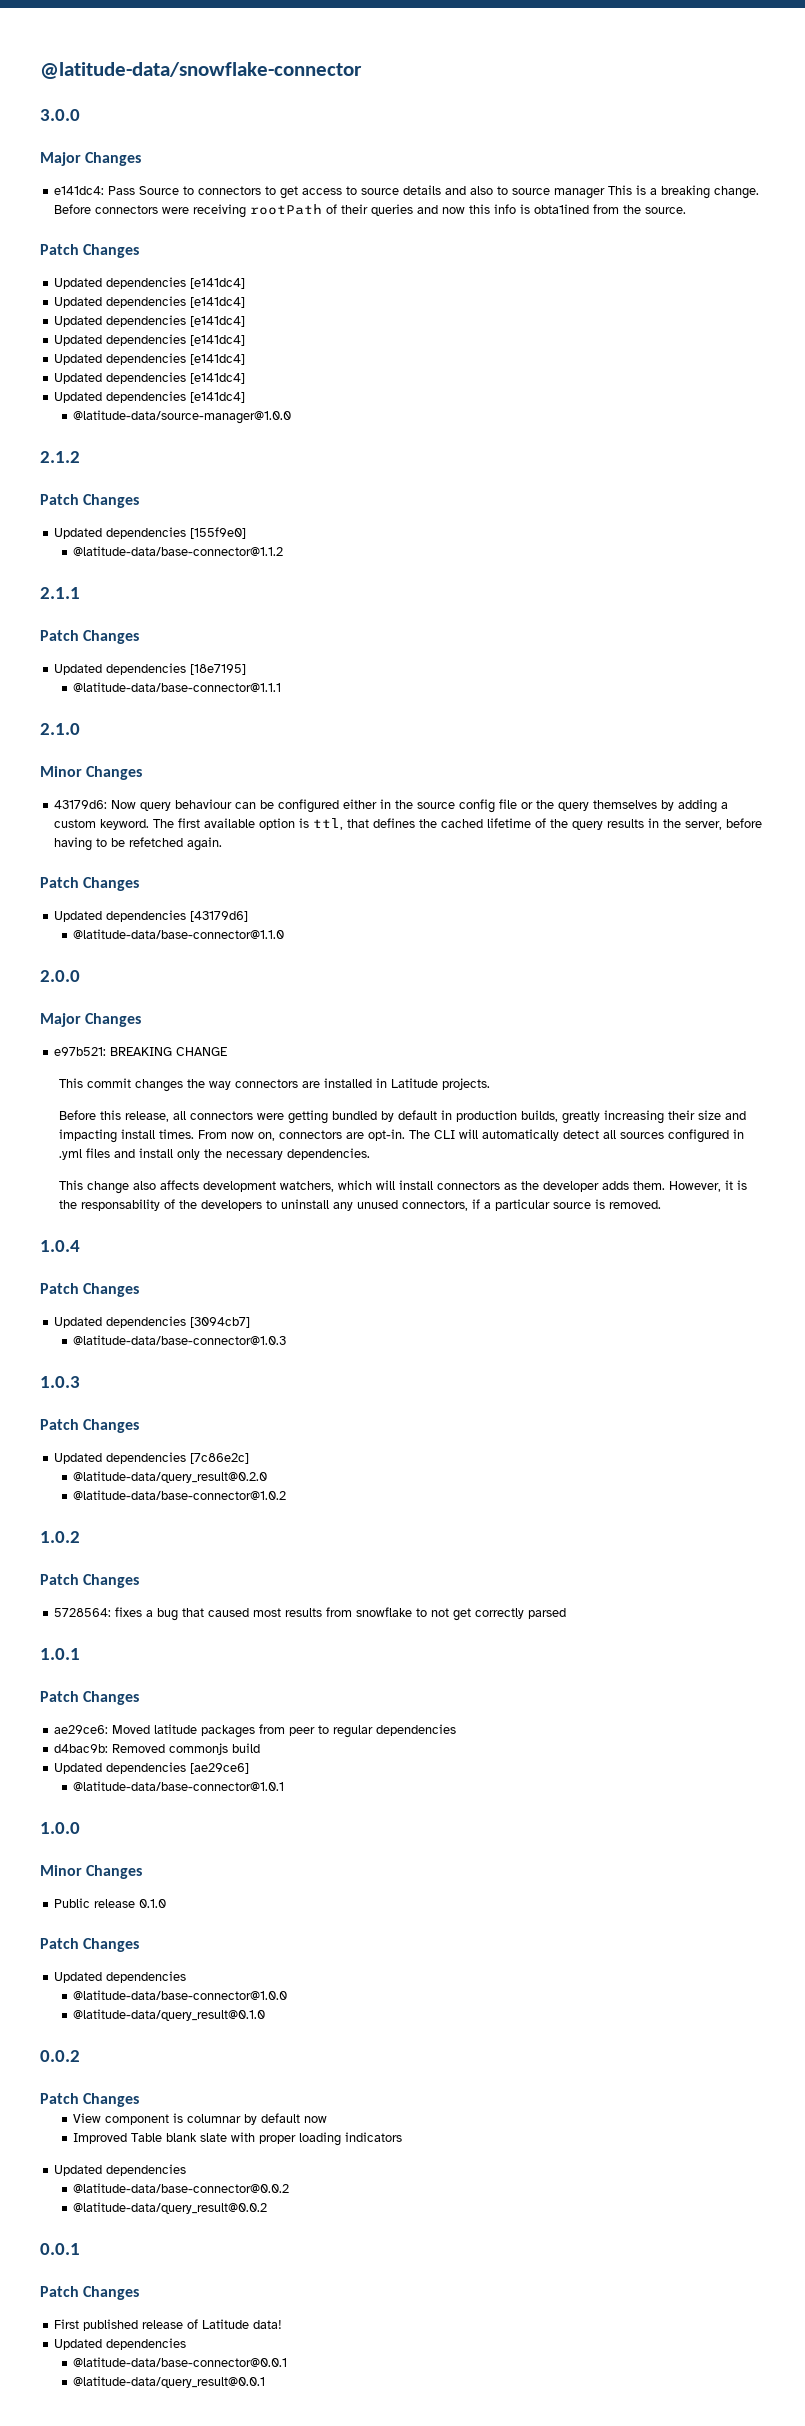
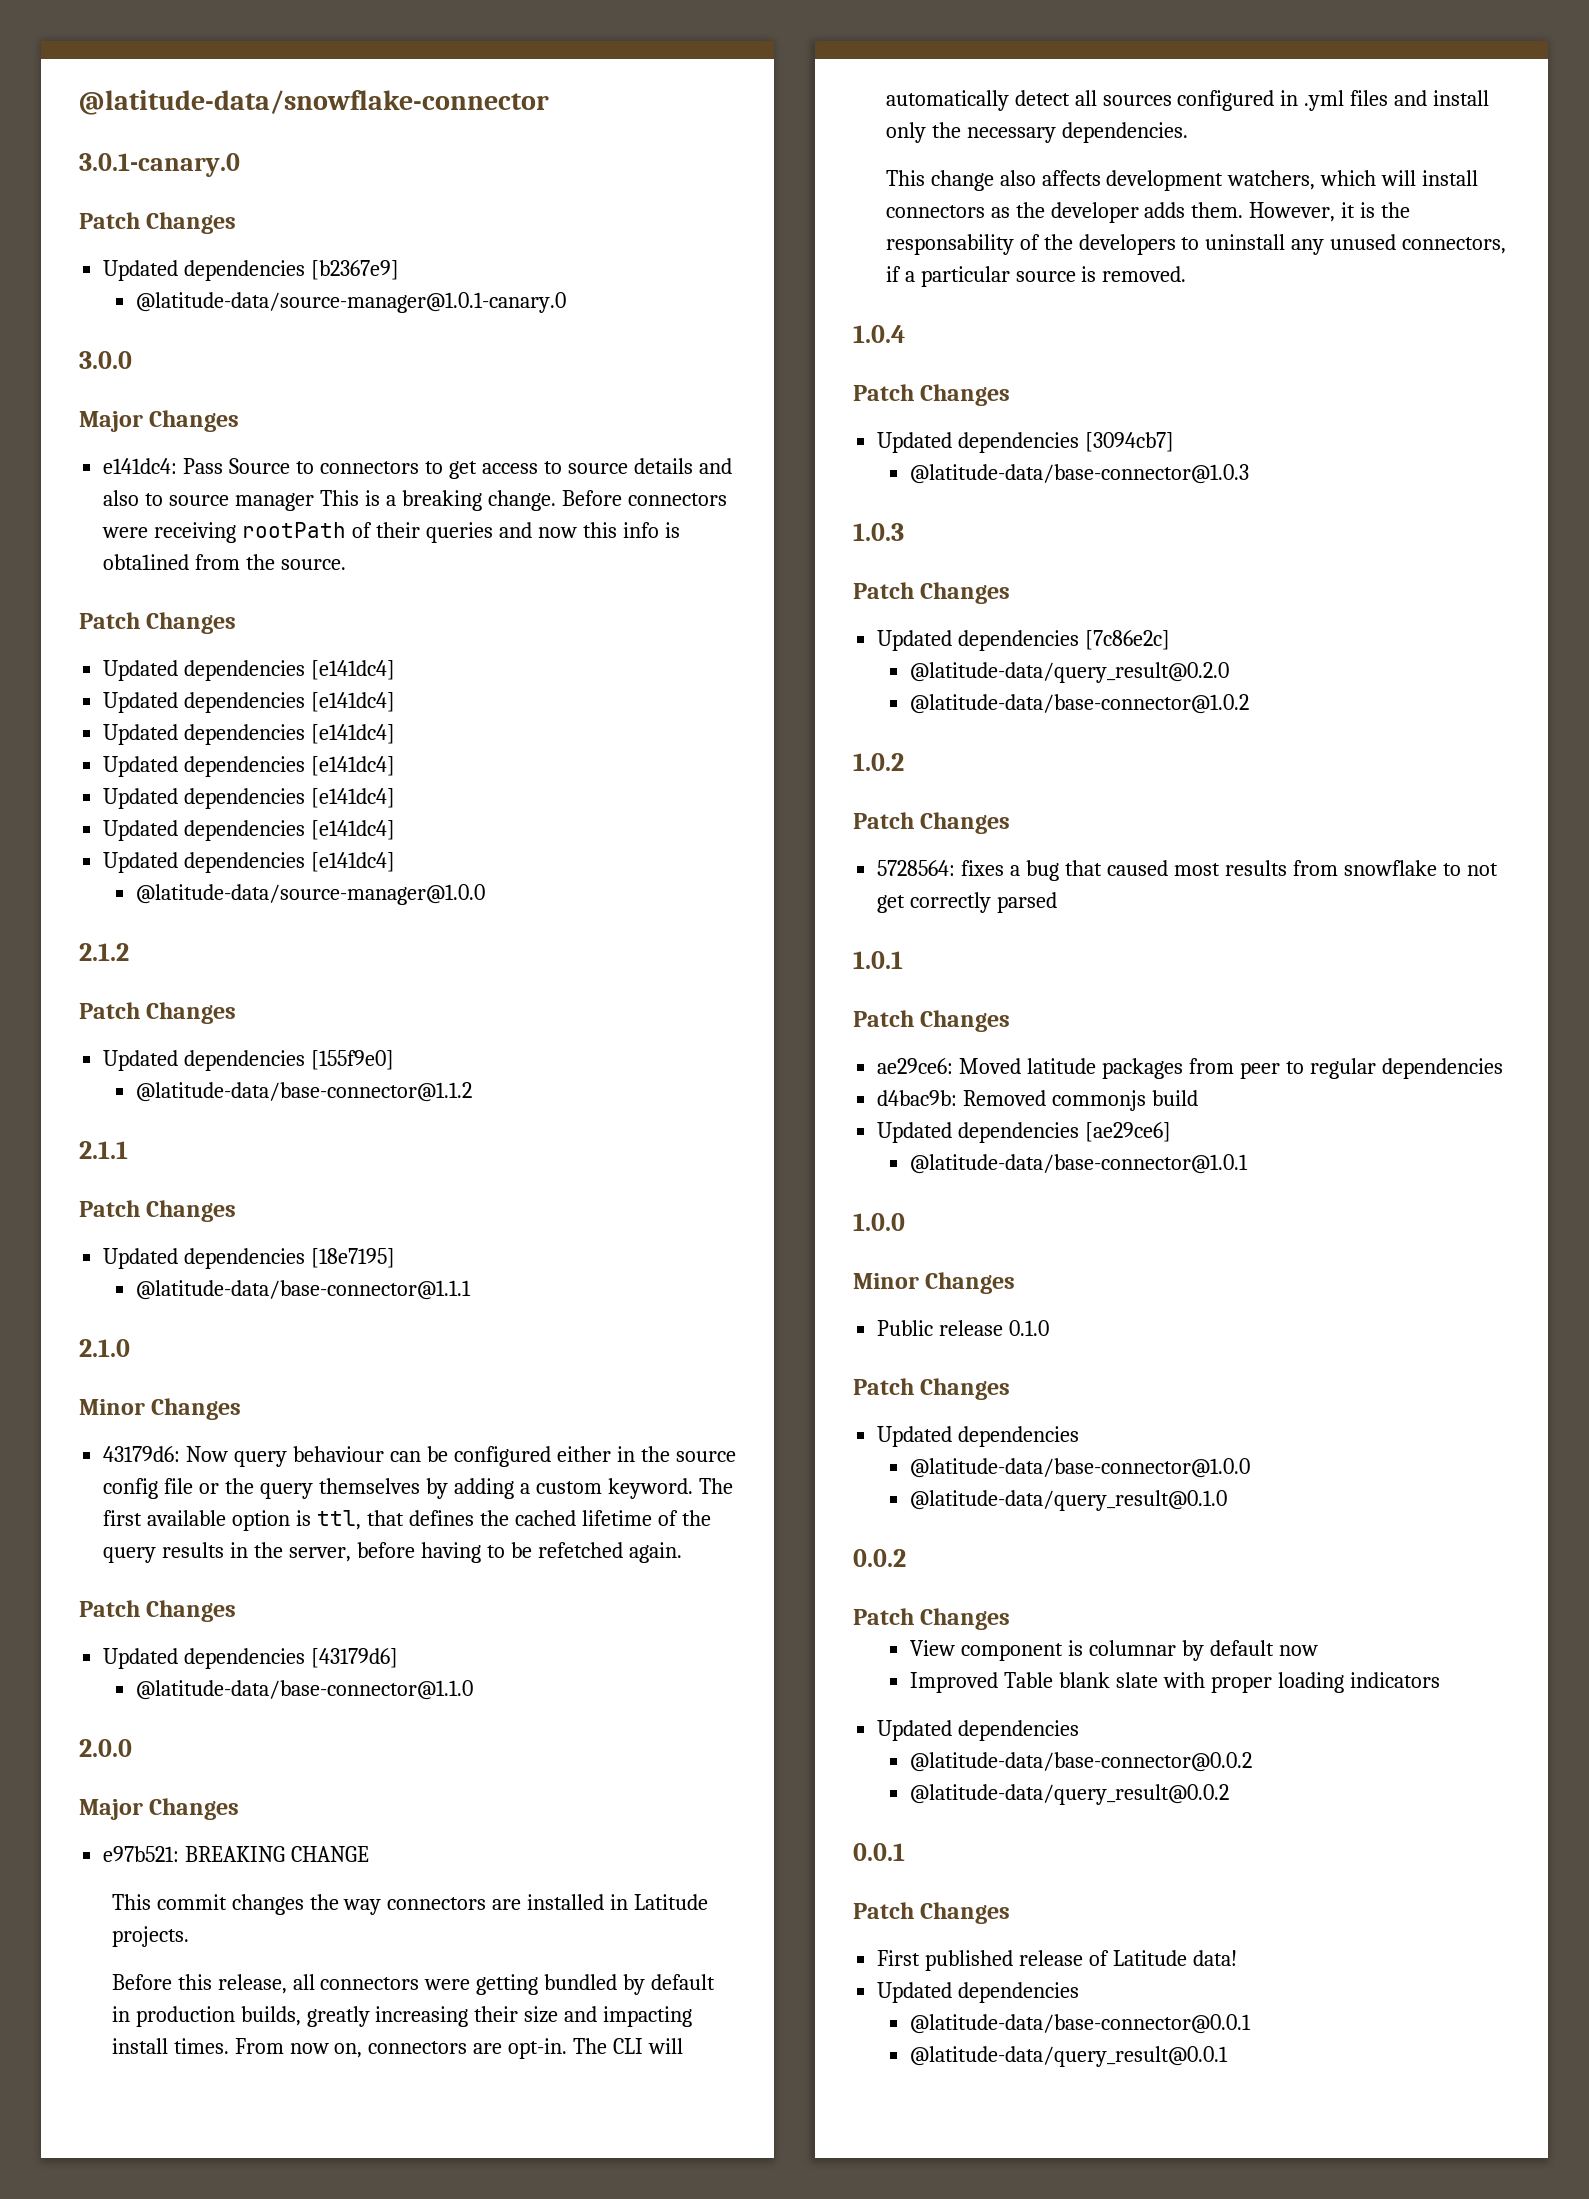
+ 3.0.1-canary.0
+ Patch Changes
+ Updated dependencies [b2367e9]
+ @latitude-data/source-manager@1.0.1-canary.0

